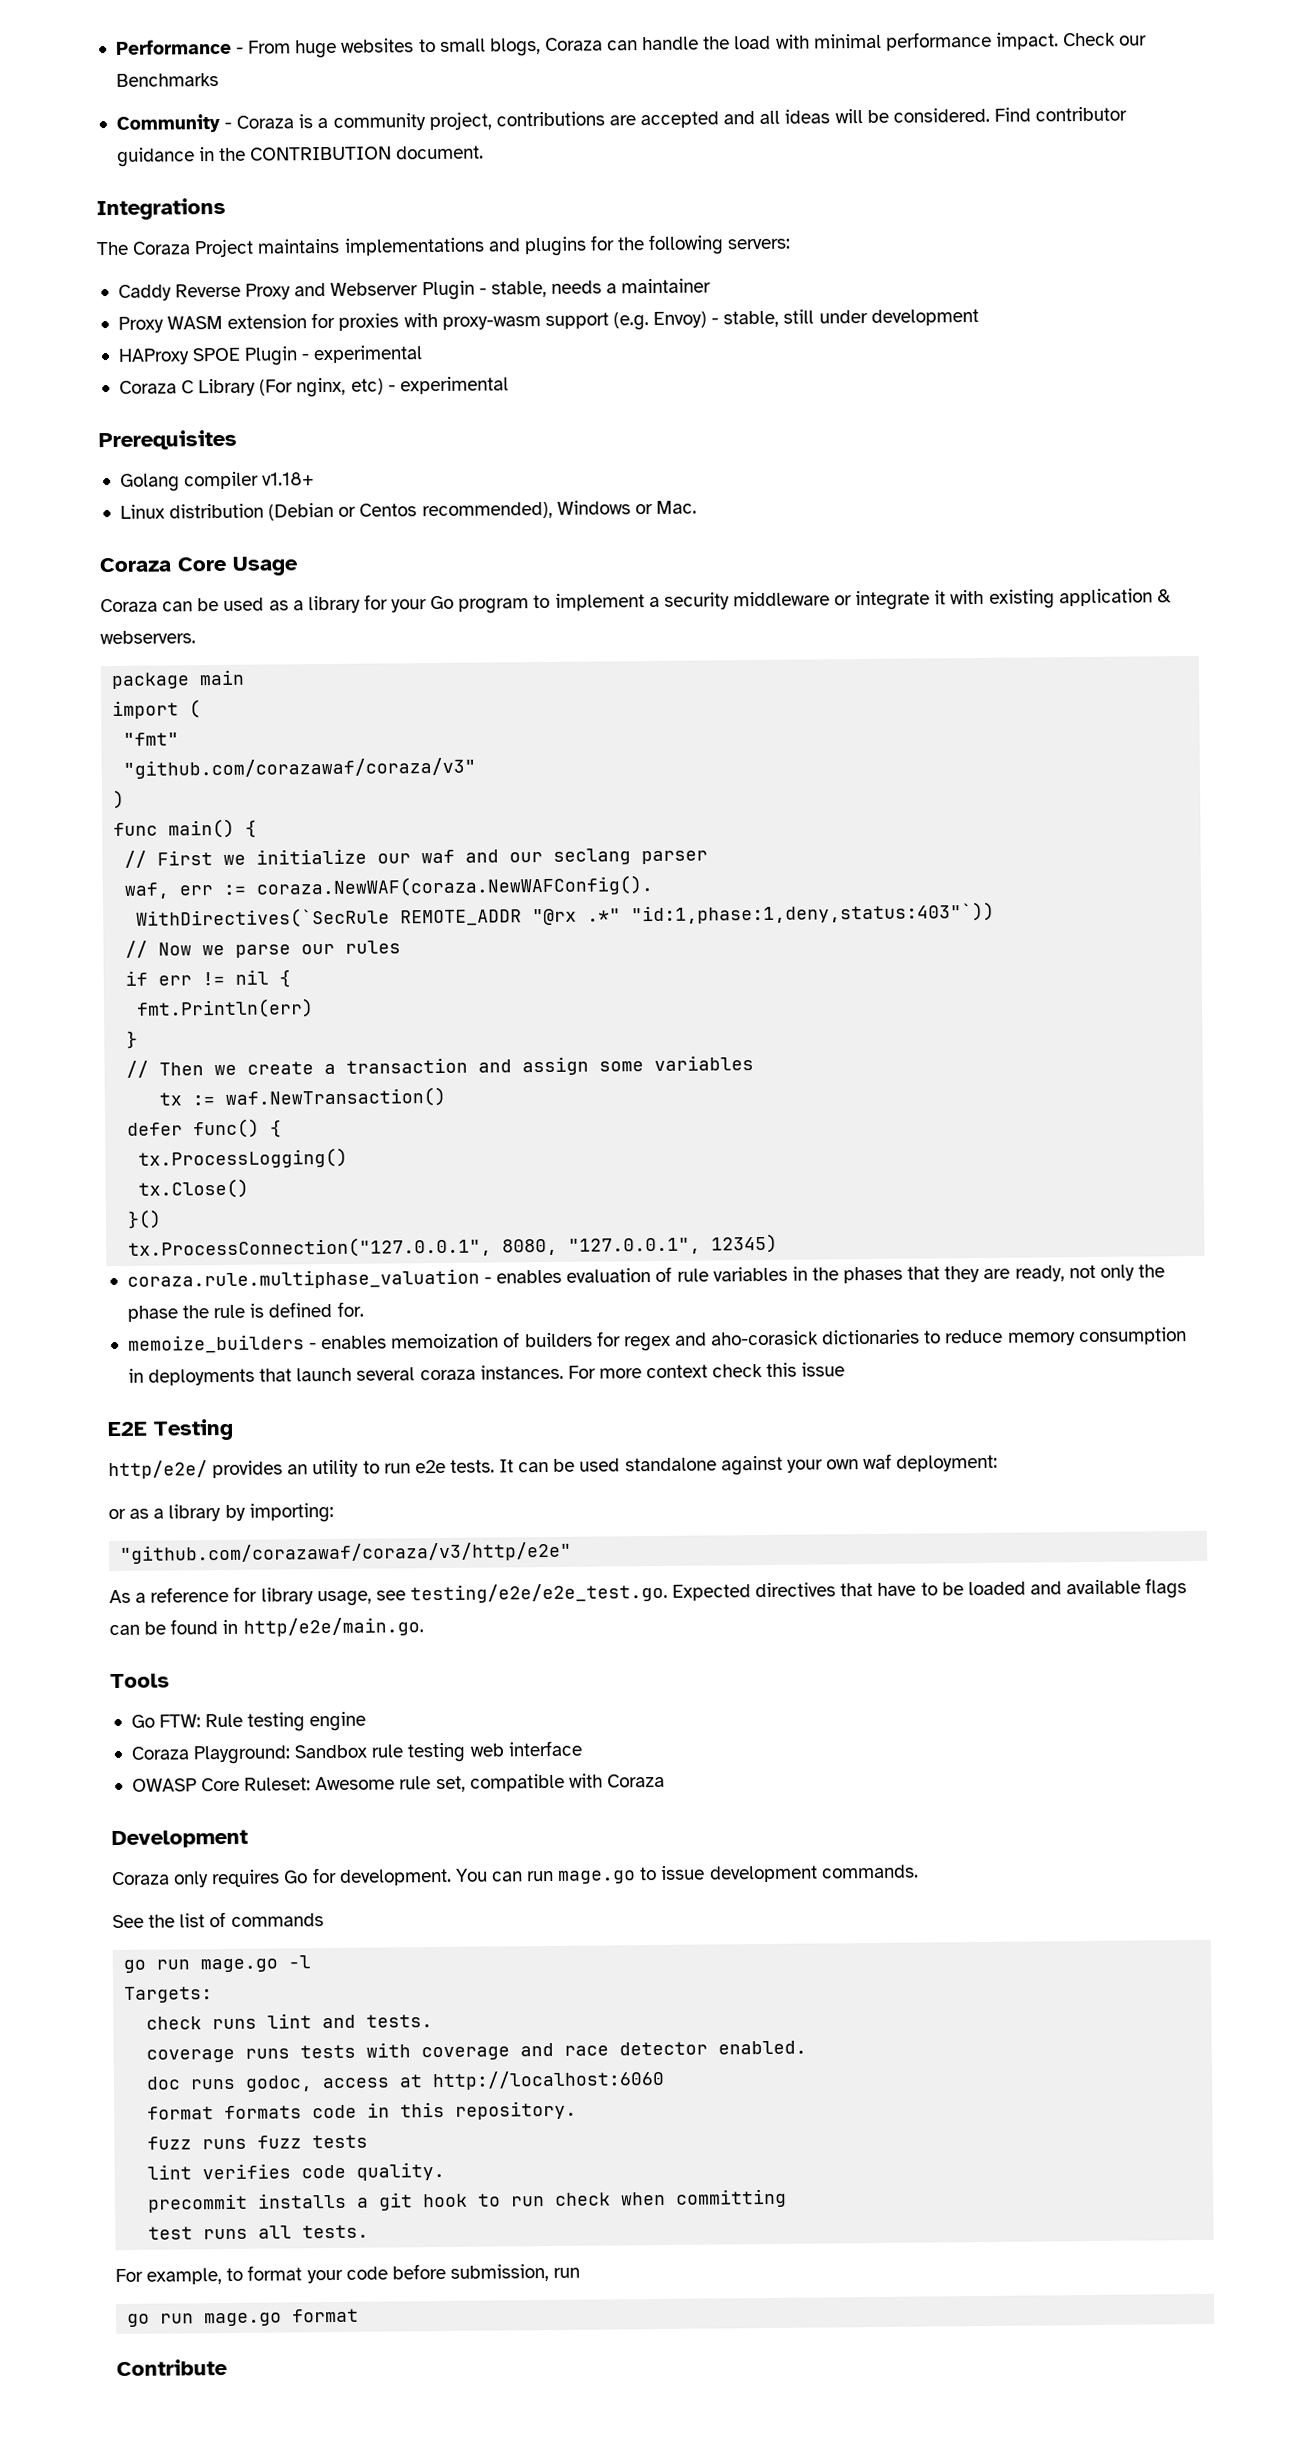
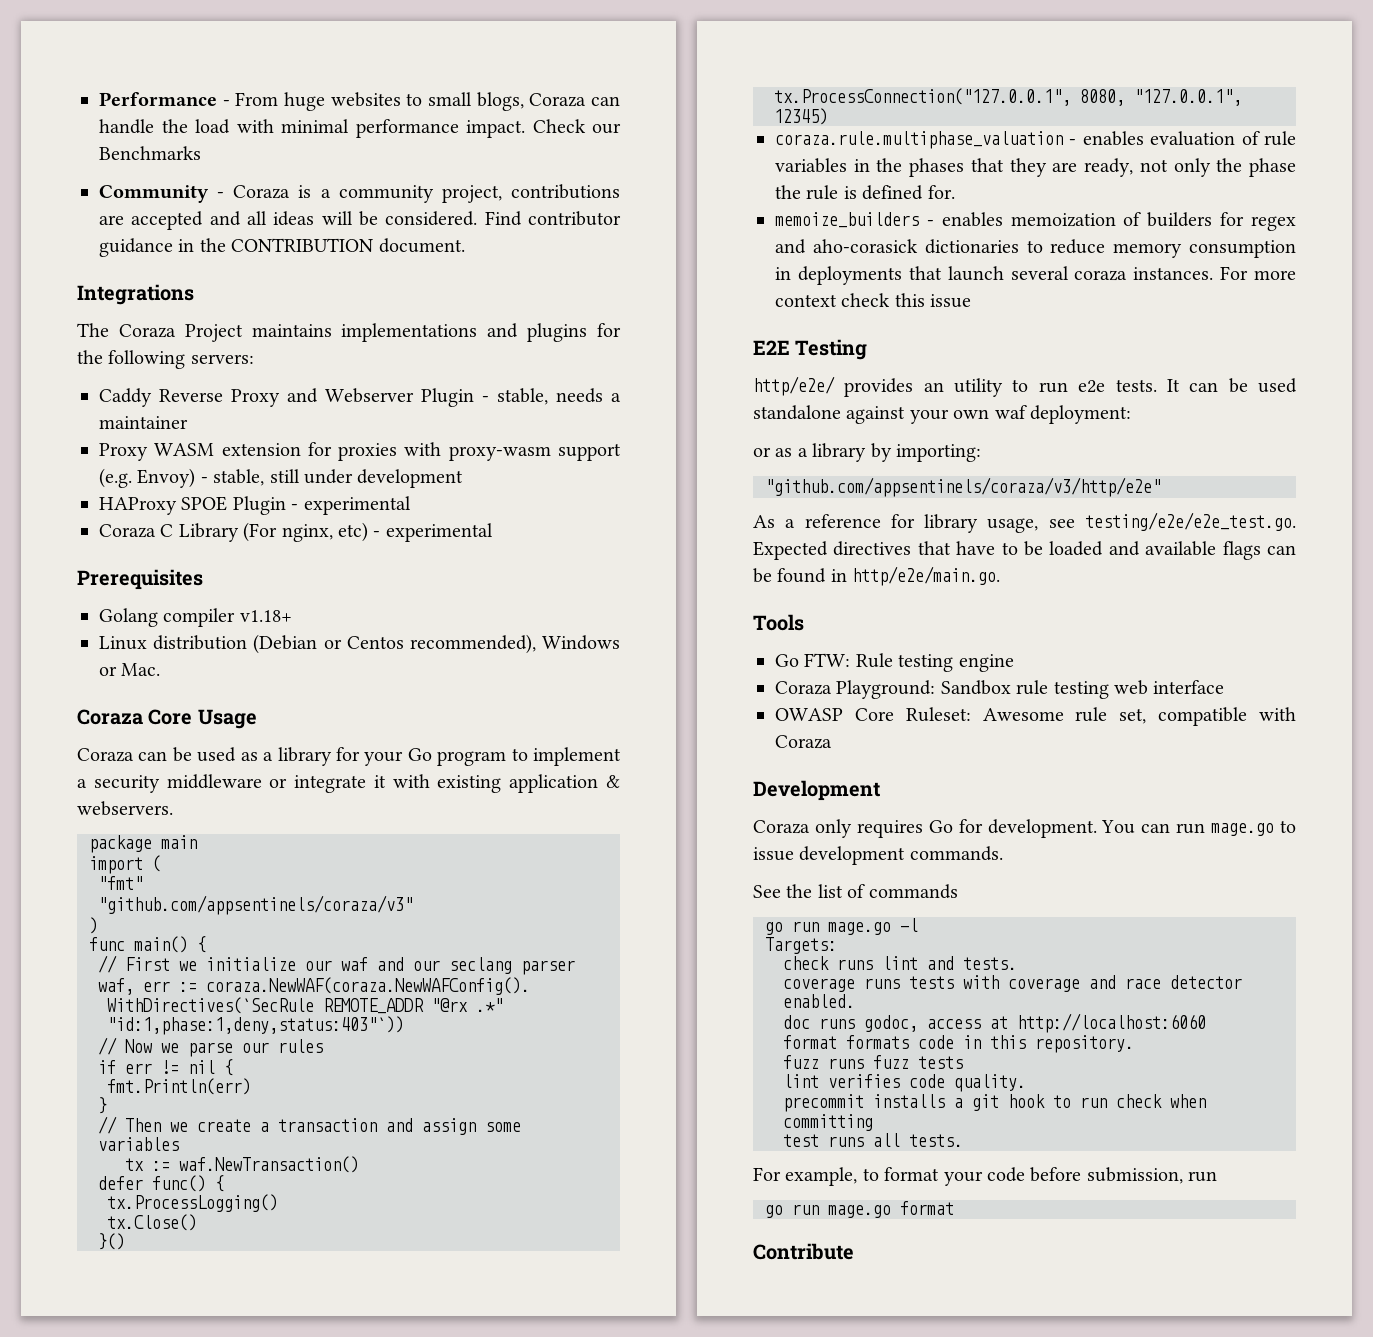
- "github.com/corazawaf/coraza/v3"
+ "github.com/appsentinels/coraza/v3"
- "github.com/corazawaf/coraza/v3/http/e2e"
+ "github.com/appsentinels/coraza/v3/http/e2e"

